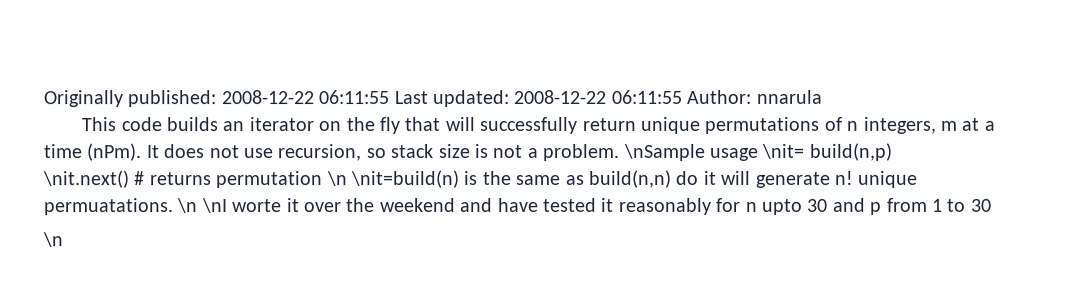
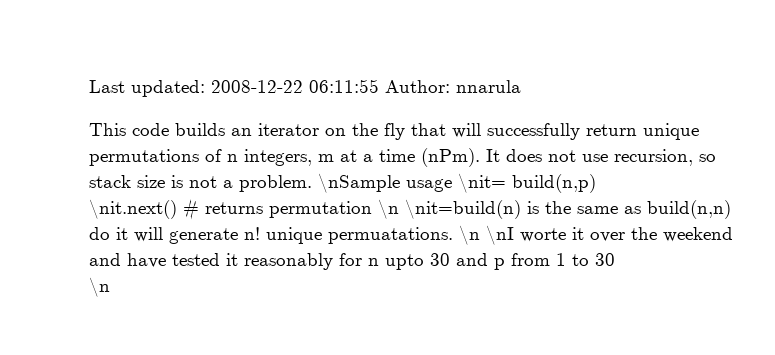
- Originally published: 2008-12-22 06:11:55 Last updated: 2008-12-22 06:11:55 Author: nnarula
+ Last updated: 2008-12-22 06:11:55 Author: nnarula

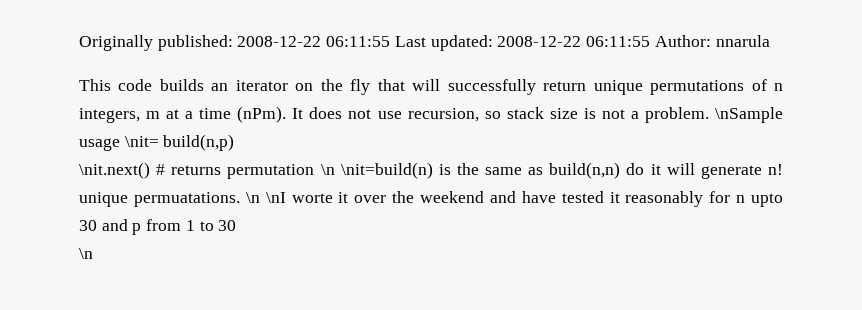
- Last updated: 2008-12-22 06:11:55 Author: nnarula
+ Originally published: 2008-12-22 06:11:55 Last updated: 2008-12-22 06:11:55 Author: nnarula

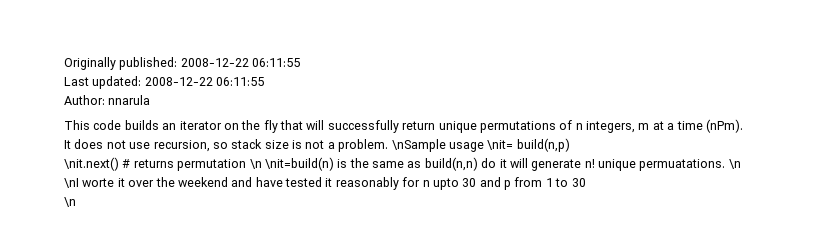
- Originally published: 2008-12-22 06:11:55 Last updated: 2008-12-22 06:11:55 Author: nnarula
+ Originally published: 2008-12-22 06:11:55
+ Last updated: 2008-12-22 06:11:55
+ Author: nnarula

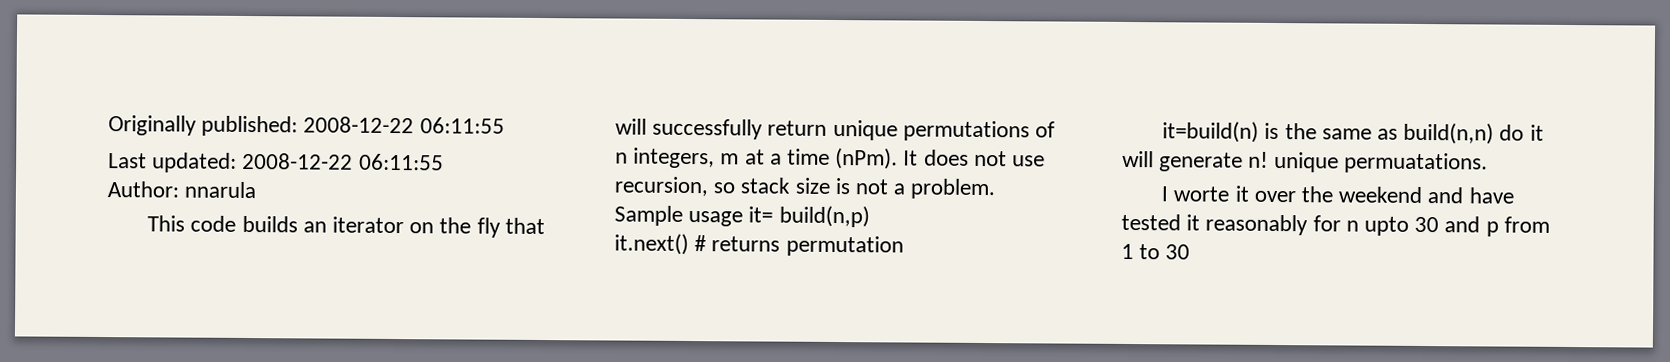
- \nSample usage \nit= build(n,p)
+ Sample usage it= build(n,p)
- \nit.next() # returns permutation \n \nit=build(n) is the same as build(n,n) do it will generate n! unique permuatations. \n \nI worte it over the weekend and have tested it reasonably for n upto 30 and p from 1 to 30
- \n
+ it.next() # returns permutation
+ it=build(n) is the same as build(n,n) do it will generate n! unique permuatations.
+ I worte it over the weekend and have tested it reasonably for n upto 30 and p from 1 to 30

